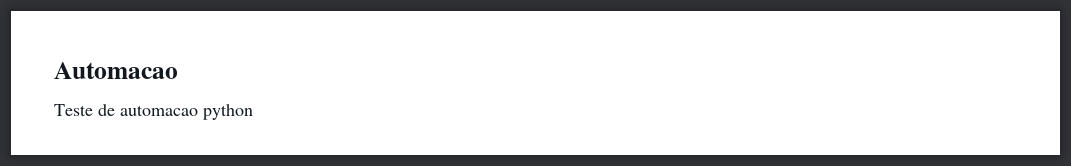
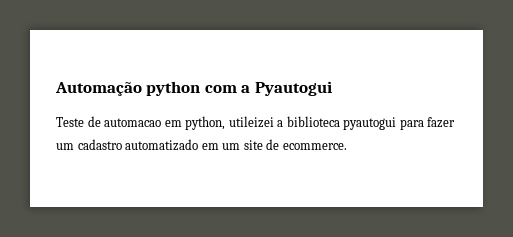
- Automacao
- Teste de automacao python
+ Automação python com a Pyautogui
+ Teste de automacao em python, utileizei a biblioteca pyautogui para fazer um cadastro automatizado em um site de ecommerce.

